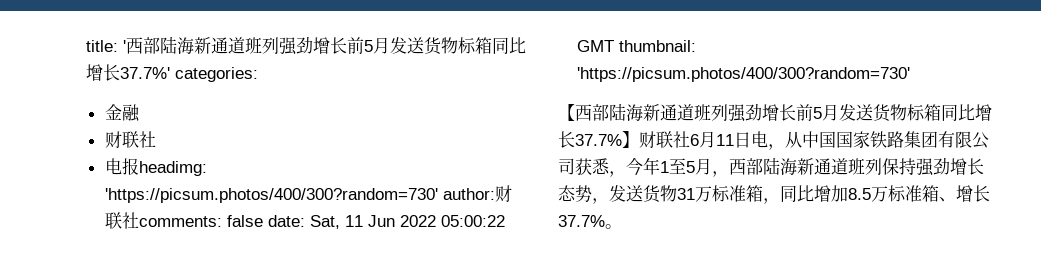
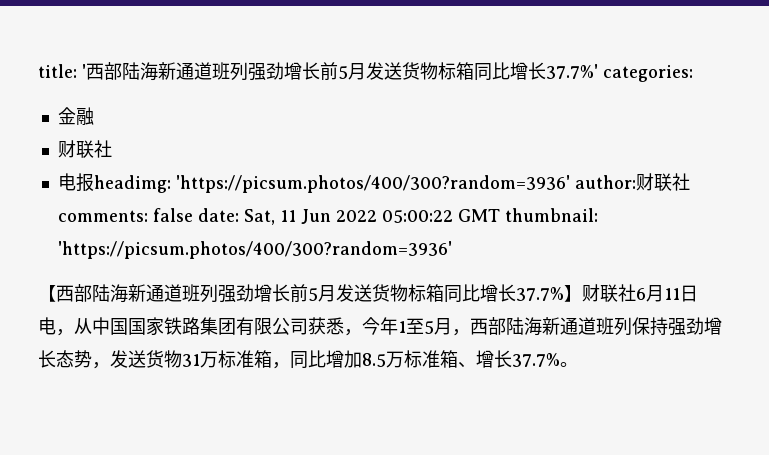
- 电报headimg: 'https://picsum.photos/400/300?random=730' author:财联社comments: false date: Sat, 11 Jun 2022 05:00:22 GMT thumbnail: 'https://picsum.photos/400/300?random=730'
+ 电报headimg: 'https://picsum.photos/400/300?random=3936' author:财联社comments: false date: Sat, 11 Jun 2022 05:00:22 GMT thumbnail: 'https://picsum.photos/400/300?random=3936'

